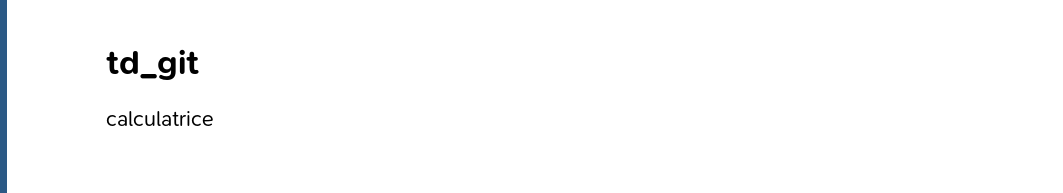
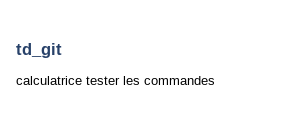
- calculatrice
+ calculatrice tester les commandes

